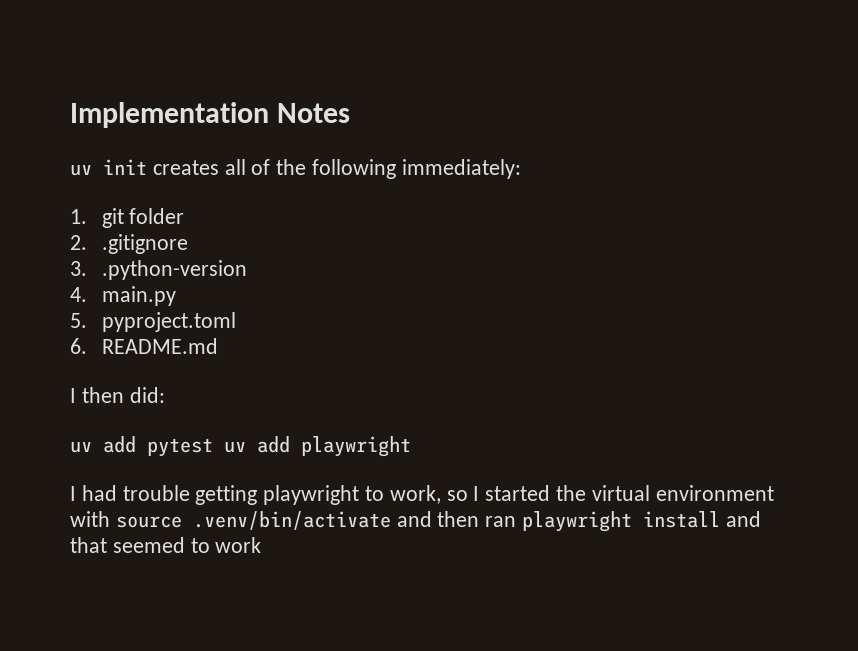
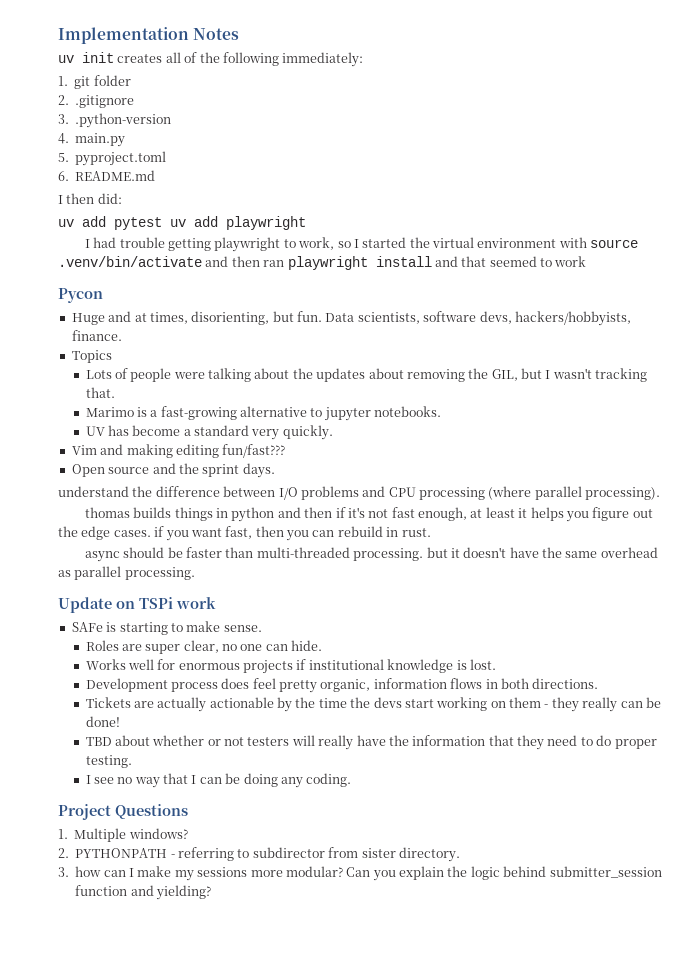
+ Pycon
+ Huge and at times, disorienting, but fun. Data scientists, software devs, hackers/hobbyists, finance.
+ Topics
+ Lots of people were talking about the updates about removing the GIL, but I wasn't tracking that.
+ Marimo is a fast-growing alternative to jupyter notebooks.
+ UV has become a standard very quickly.
+ Vim and making editing fun/fast???
+ Open source and the sprint days.
+ understand the difference between I/O problems and CPU processing (where parallel processing).
+ thomas builds things in python and then if it's not fast enough, at least it helps you figure out the edge cases. if you want fast, then you can rebuild in rust.
+ async should be faster than multi-threaded processing. but it doesn't have the same overhead as parallel processing.
+ Update on TSPi work
+ SAFe is starting to make sense.
+ Roles are super clear, no one can hide.
+ Works well for enormous projects if institutional knowledge is lost.
+ Development process does feel pretty organic, information flows in both directions.
+ Tickets are actually actionable by the time the devs start working on them - they really can be done!
+ TBD about whether or not testers will really have the information that they need to do proper testing.
+ I see no way that I can be doing any coding.
+ Project Questions
+ 1. Multiple windows?
+ 2. PYTHONPATH - referring to subdirector from sister directory.
+ 3. how can I make my sessions more modular? Can you explain the logic behind submitter_session function and yielding?

